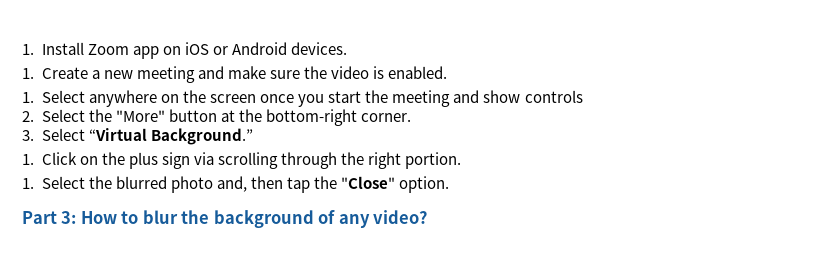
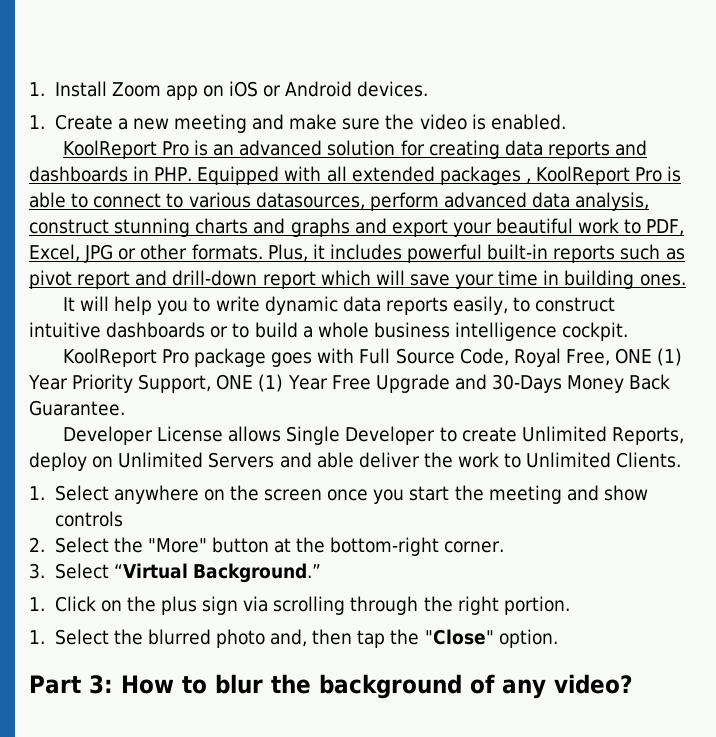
+ KoolReport Pro is an advanced solution for creating data reports and dashboards in PHP. Equipped with all extended packages , KoolReport Pro is able to connect to various datasources, perform advanced data analysis, construct stunning charts and graphs and export your beautiful work to PDF, Excel, JPG or other formats. Plus, it includes powerful built-in reports such as pivot report and drill-down report which will save your time in building ones.
+ It will help you to write dynamic data reports easily, to construct intuitive dashboards or to build a whole business intelligence cockpit.
+ KoolReport Pro package goes with Full Source Code, Royal Free, ONE (1) Year Priority Support, ONE (1) Year Free Upgrade and 30-Days Money Back Guarantee.
+ Developer License allows Single Developer to create Unlimited Reports, deploy on Unlimited Servers and able deliver the work to Unlimited Clients.

